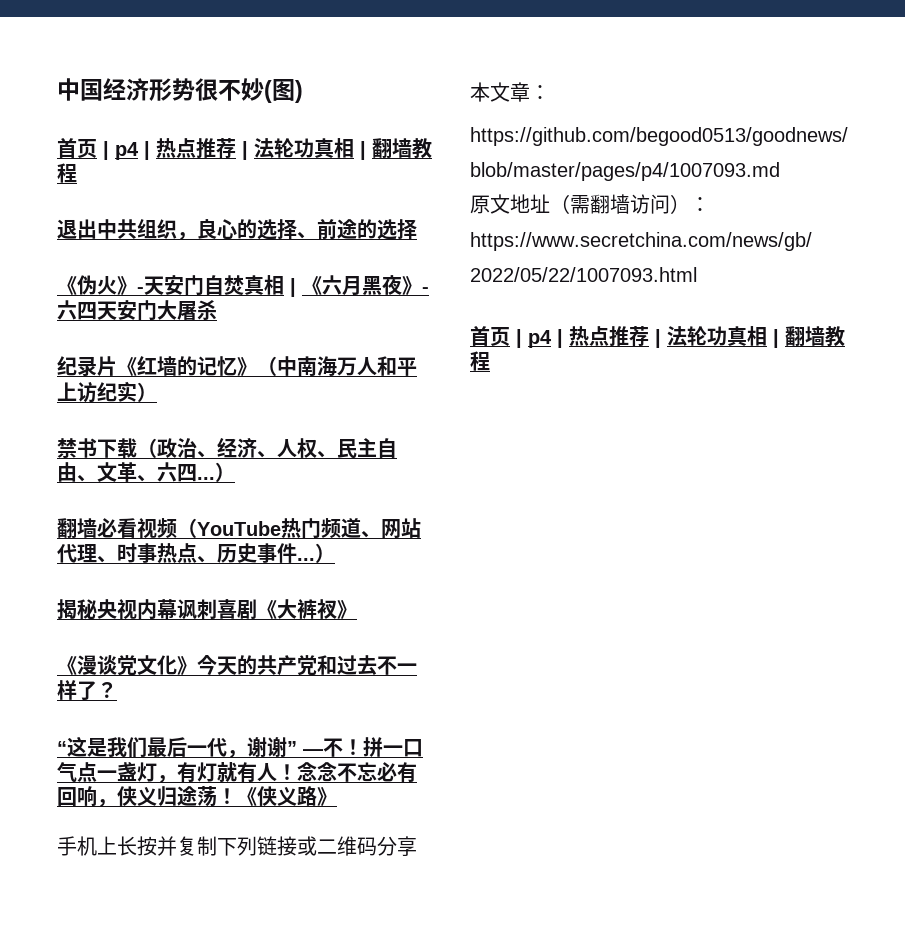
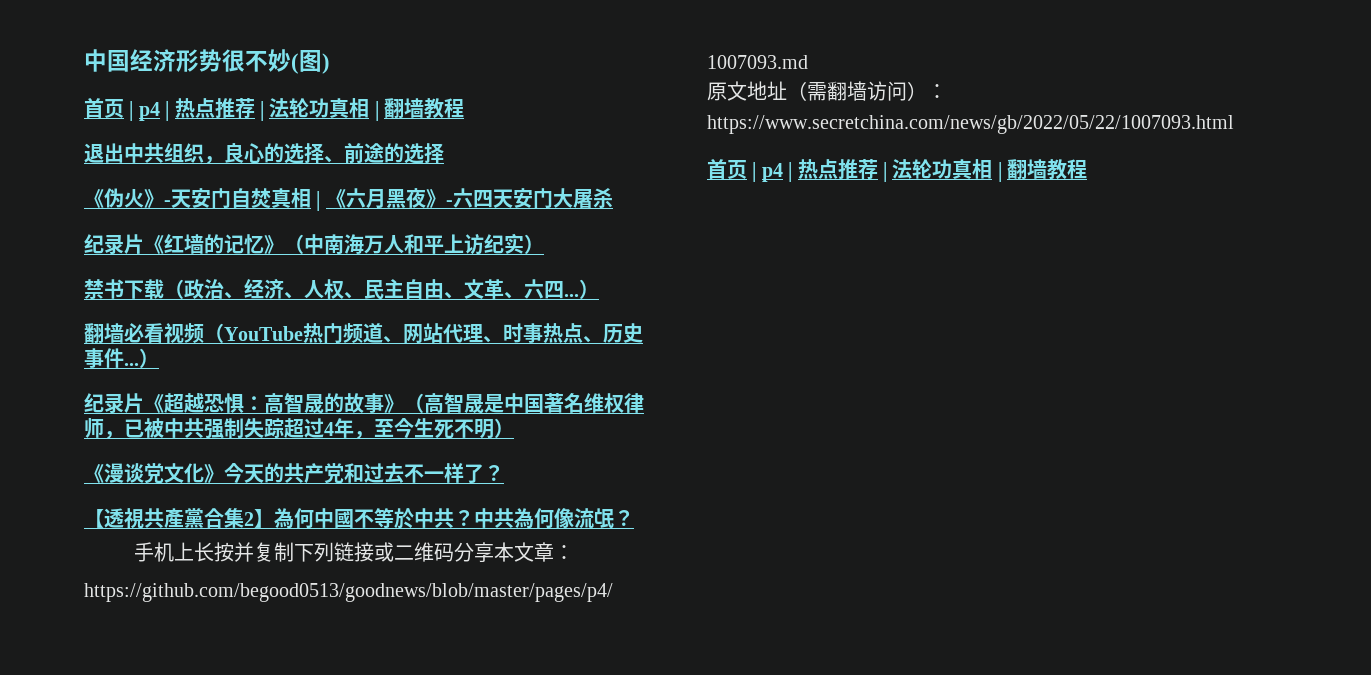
- 揭秘央视内幕讽刺喜剧《大裤衩》
+ 纪录片《超越恐惧：高智晟的故事》（高智晟是中国著名维权律师，已被中共强制失踪超过4年，至今生死不明）
- “这是我们最后一代，谢谢” —不！拼一口气点一盏灯，有灯就有人！念念不忘必有回响，侠义归途荡！《侠义路》
+ 【透視共產黨合集2】為何中國不等於中共？中共為何像流氓？

